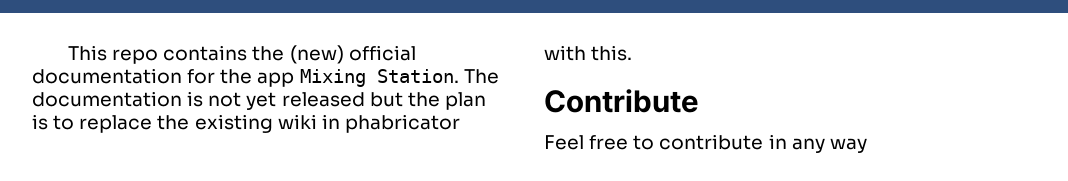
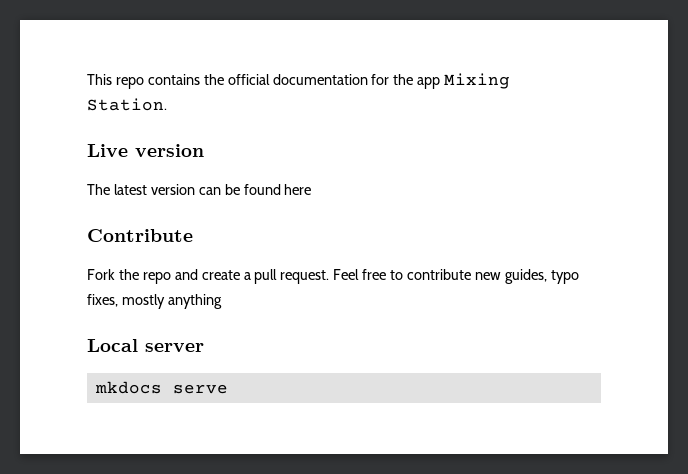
- This repo contains the (new) official documentation for the app Mixing Station. The documentation is not yet released but the plan is to replace the existing wiki in phabricator with this.
+ This repo contains the official documentation for the app Mixing Station.
+ Live version
+ The latest version can be found here
  Contribute
- Feel free to contribute in any way
+ Fork the repo and create a pull request. Feel free to contribute new guides, typo fixes, mostly anything
+ Local server
+ mkdocs serve

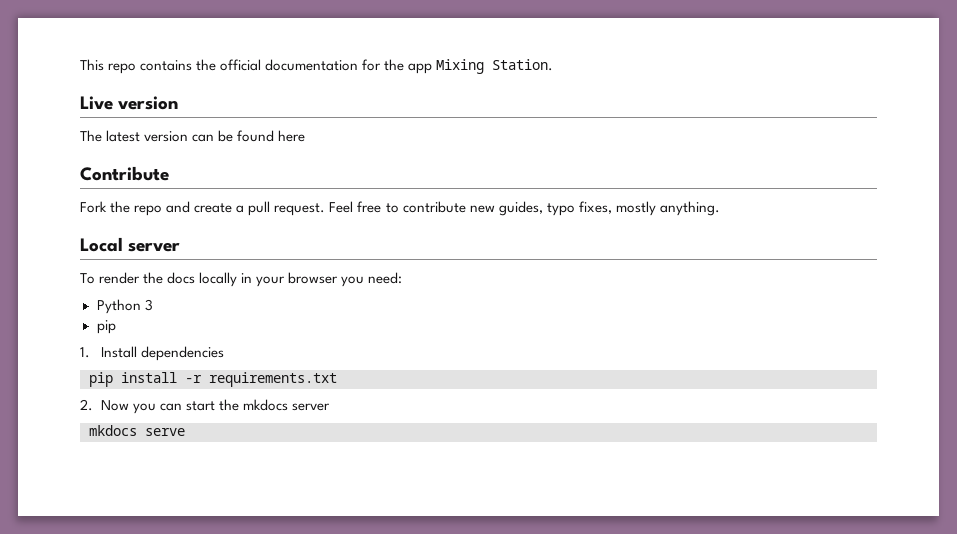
- Feel free to contribute new guides, typo fixes, mostly anything
+ Feel free to contribute new guides, typo fixes, mostly anything.
+ To render the docs locally in your browser you need:
+ Python 3
+ pip
+ 1. Install dependencies
+ pip install -r requirements.txt
+ 2. Now you can start the mkdocs server

